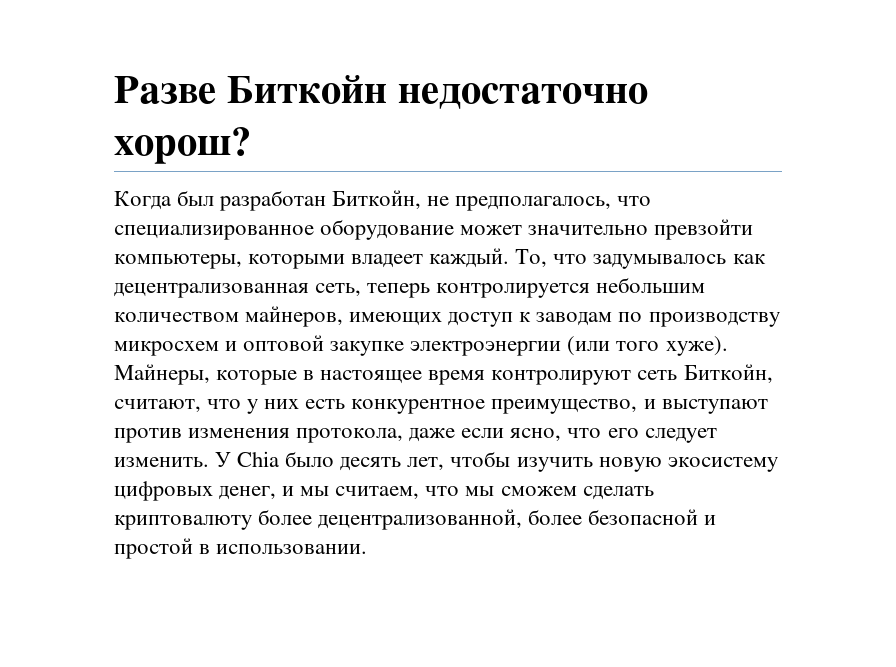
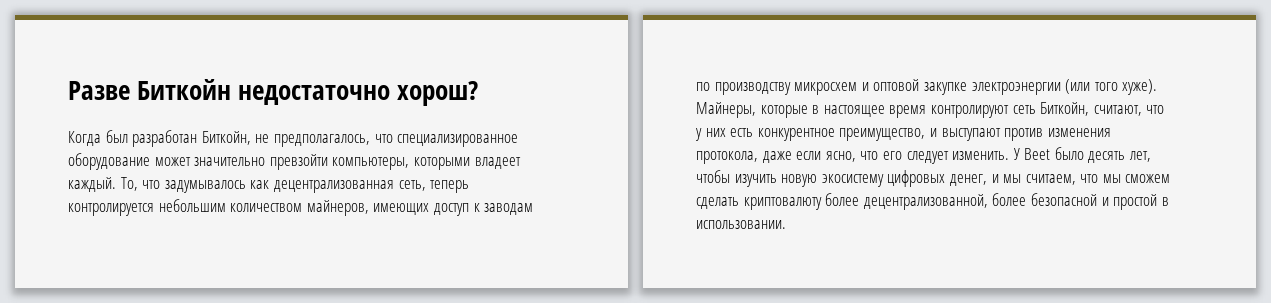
- У Chia было десять лет, чтобы изучить новую экосистему цифровых денег, и мы считаем, что мы сможем сделать криптовалюту более децентрализованной, более безопасной и простой в использовании.
+ У Beet было десять лет, чтобы изучить новую экосистему цифровых денег, и мы считаем, что мы сможем сделать криптовалюту более децентрализованной, более безопасной и простой в использовании.

